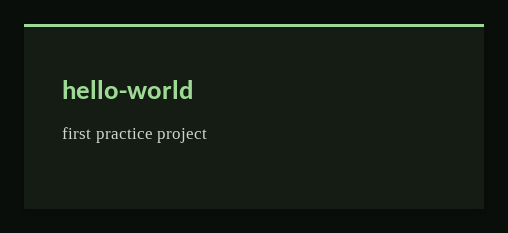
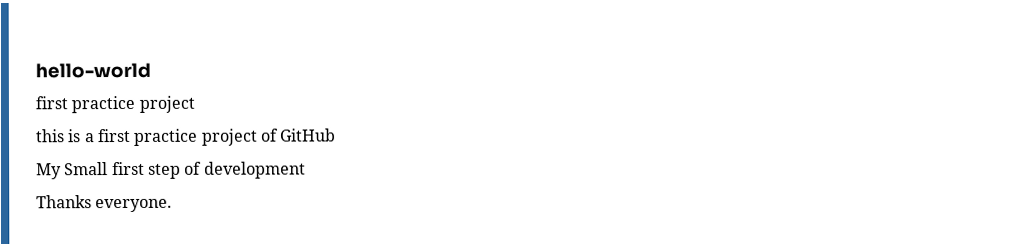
+ this is a first practice project of GitHub
+ My Small first step of development
+ Thanks everyone.

